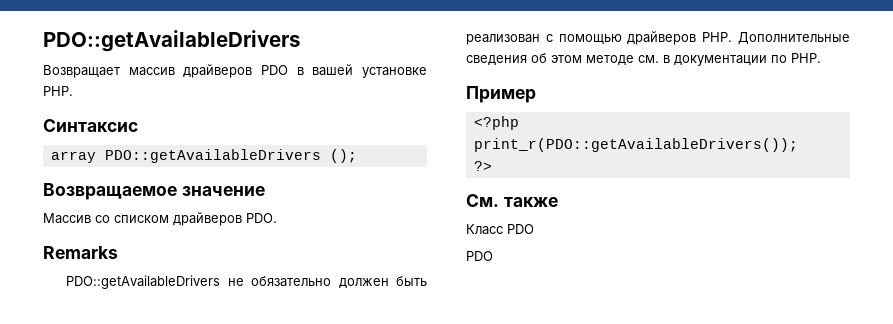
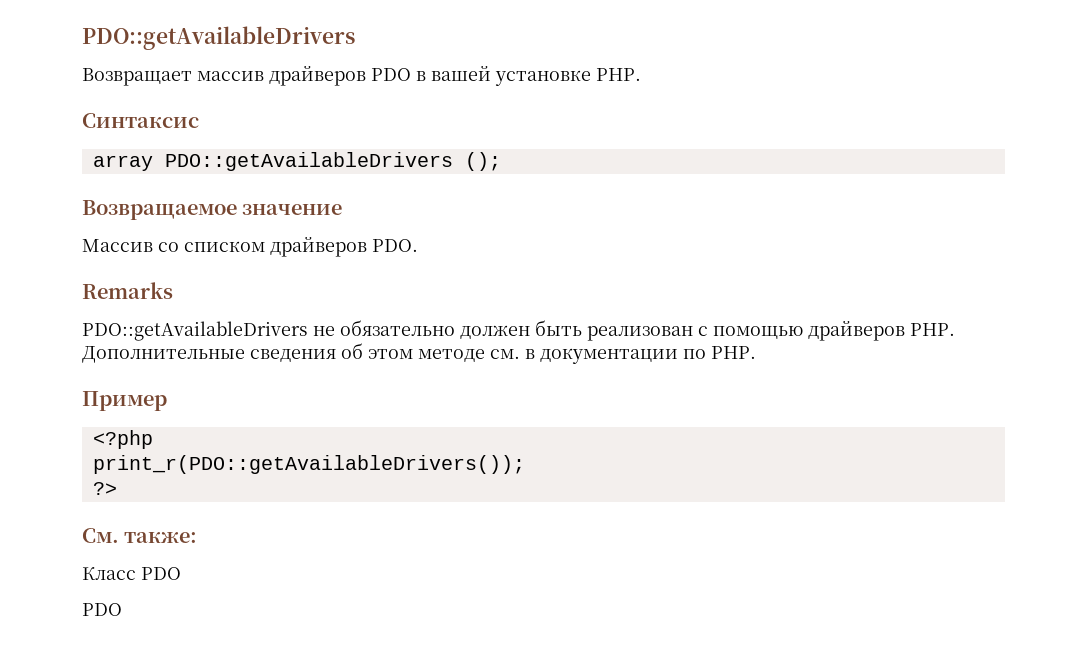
- См. также
+ См. также:

